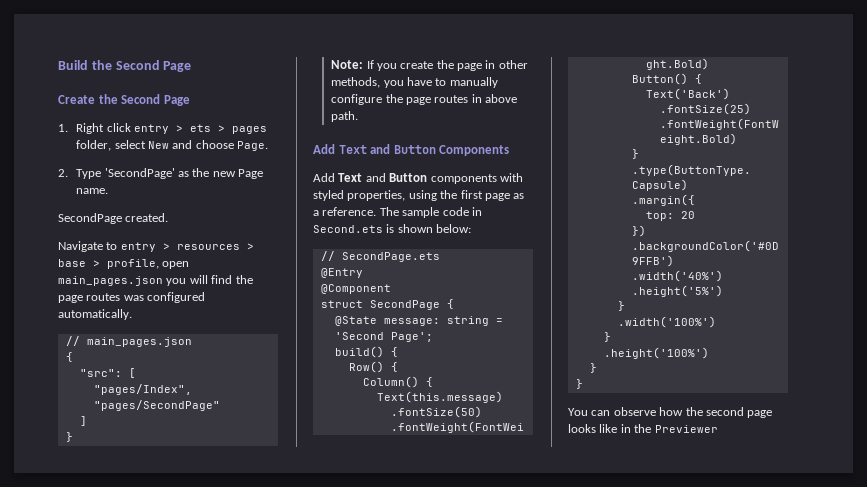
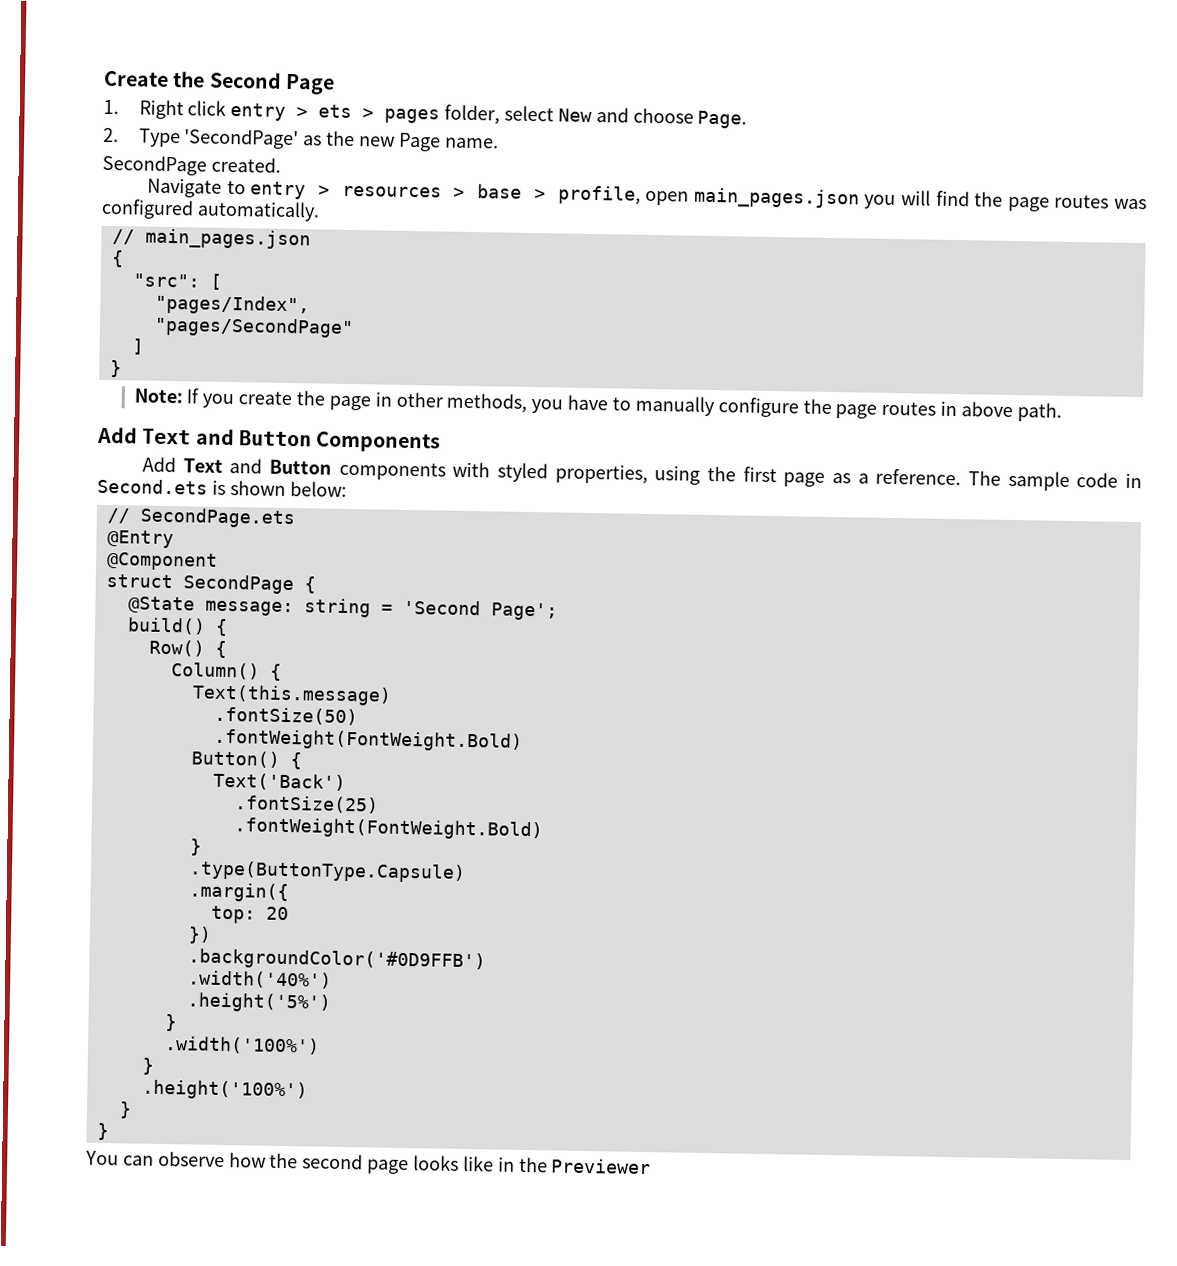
- Build the Second Page

